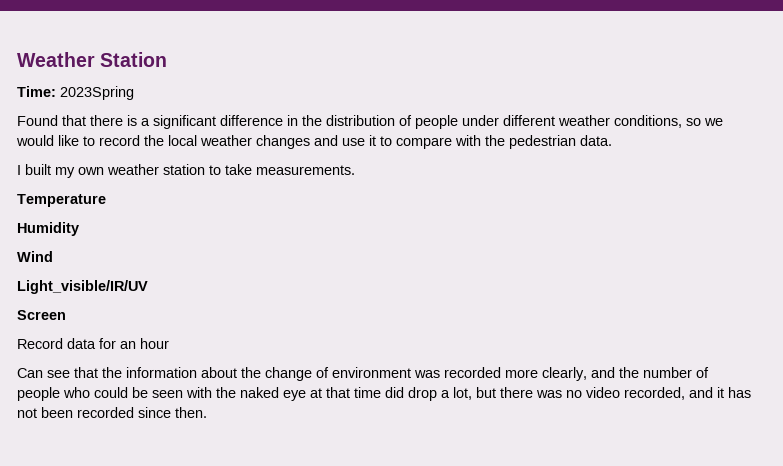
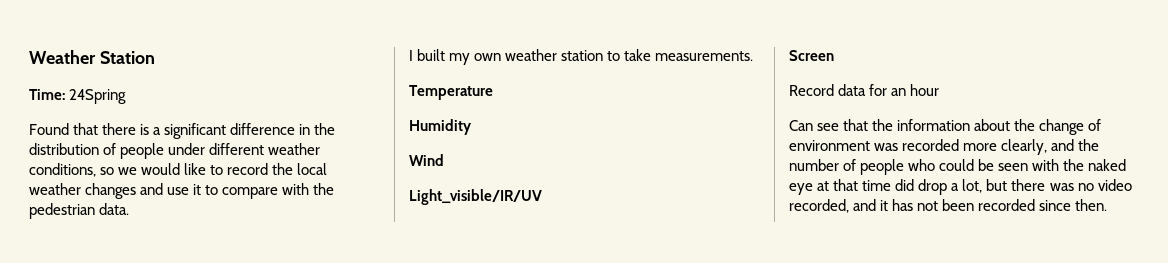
- Time: 2023Spring
+ Time: 24Spring

